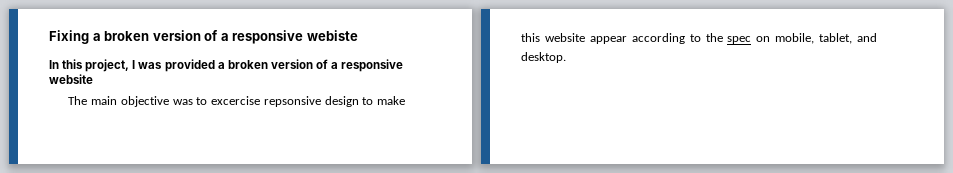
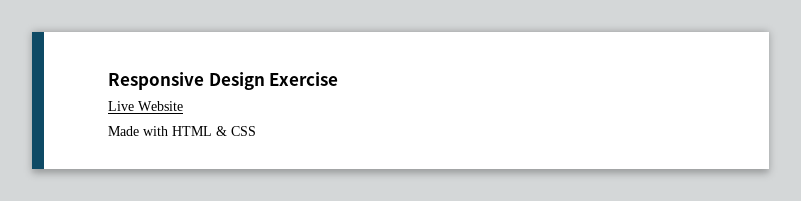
- Fixing a broken version of a responsive webiste
- In this project, I was provided a broken version of a responsive website
- The main objective was to excercise repsonsive design to make this website appear according to the spec on mobile, tablet, and desktop.
+ Responsive Design Exercise
+ Live Website
+ Made with HTML & CSS

